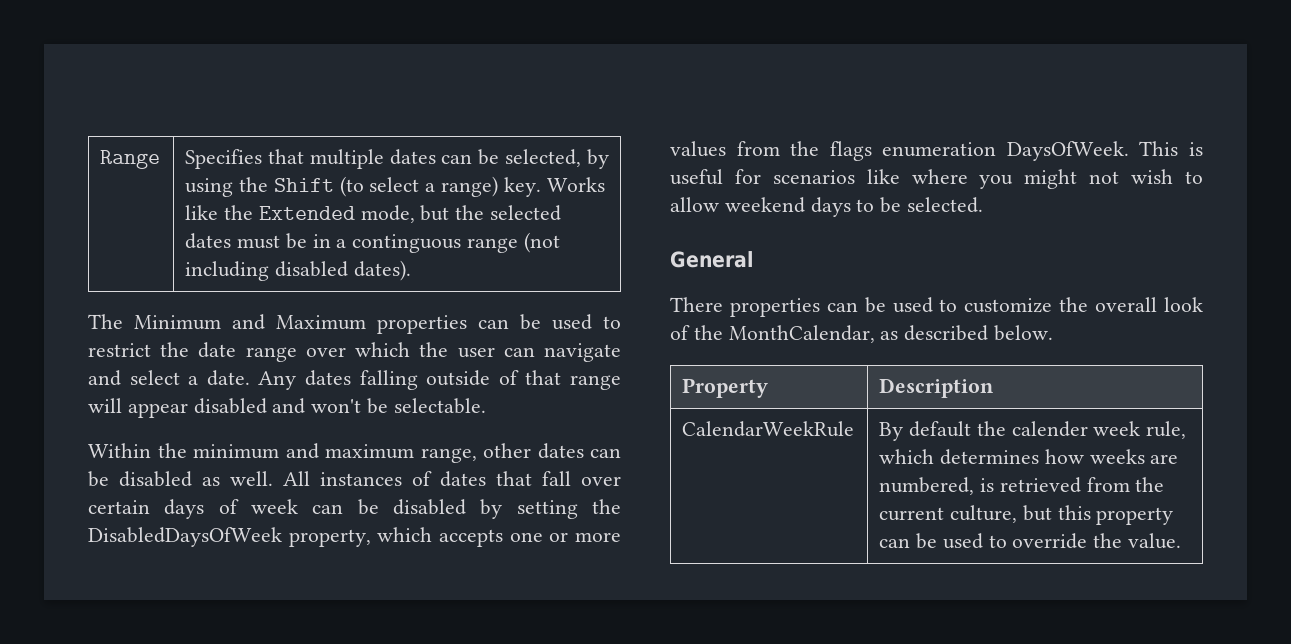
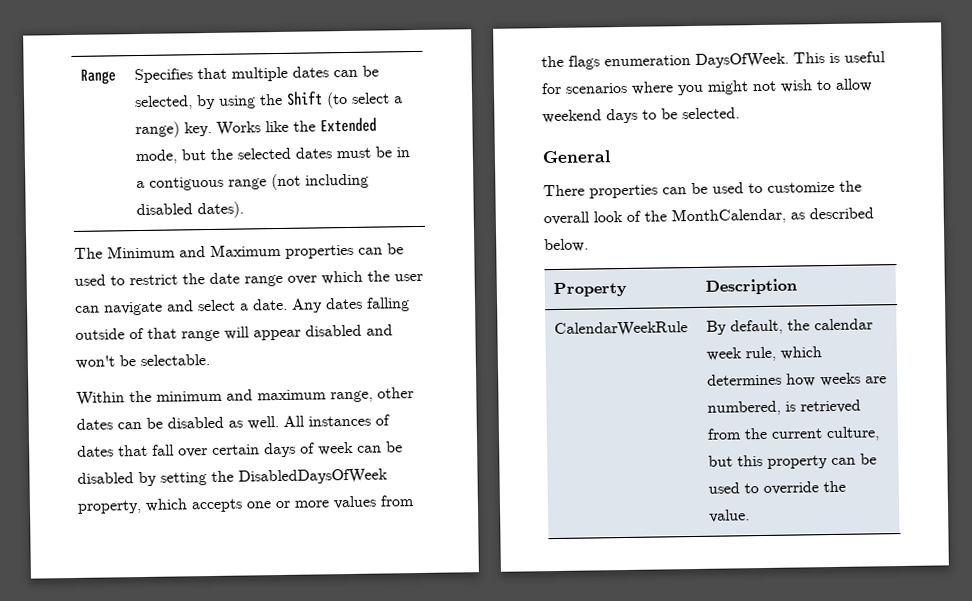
- Range | Specifies that multiple dates can be selected, by using the Shift (to select a range) key. Works like the Extended mode, but the selected dates must be in a continguous range (not including disabled dates).
+ Range | Specifies that multiple dates can be selected, by using the Shift (to select a range) key. Works like the Extended mode, but the selected dates must be in a contiguous range (not including disabled dates).
- This is useful for scenarios like where you might not wish to allow weekend days to be selected.
+ This is useful for scenarios where you might not wish to allow weekend days to be selected.
- CalendarWeekRule | By default the calender week rule, which determines how weeks are numbered, is retrieved from the current culture, but this property can be used to override the value.
+ CalendarWeekRule | By default, the calendar week rule, which determines how weeks are numbered, is retrieved from the current culture, but this property can be used to override the value.

